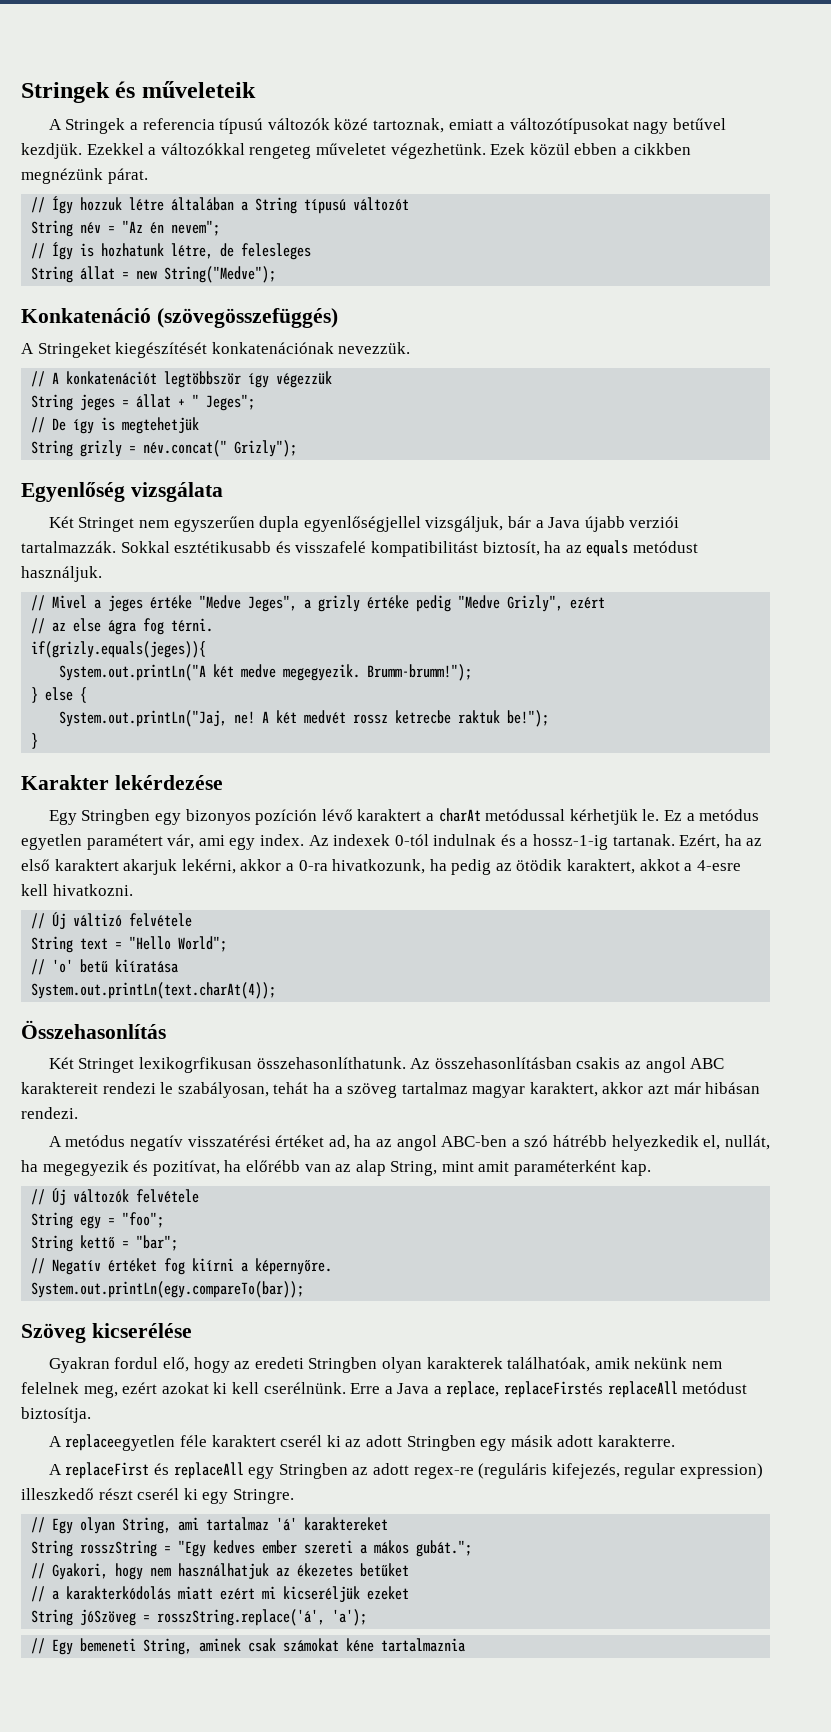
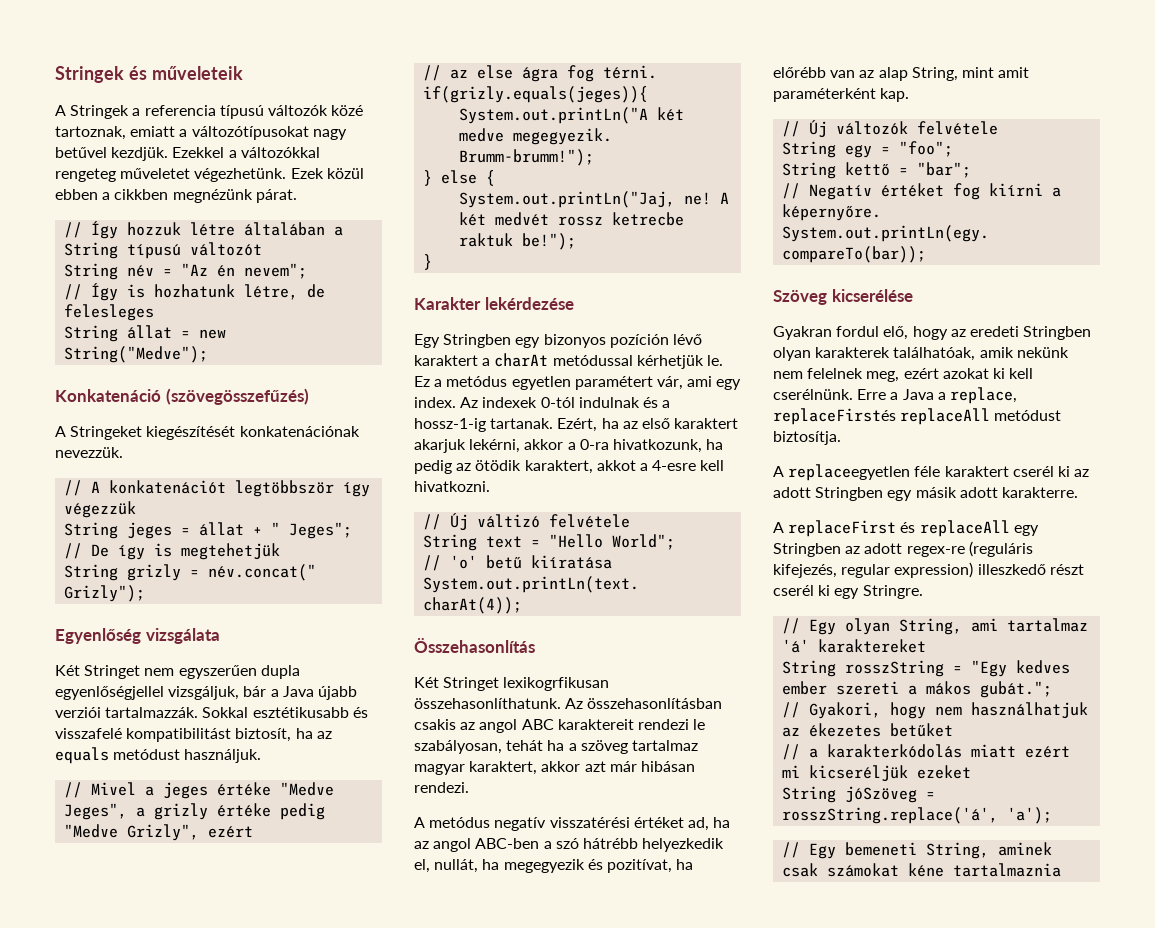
- Konkatenáció (szövegösszefüggés)
+ Konkatenáció (szövegösszefűzés)

